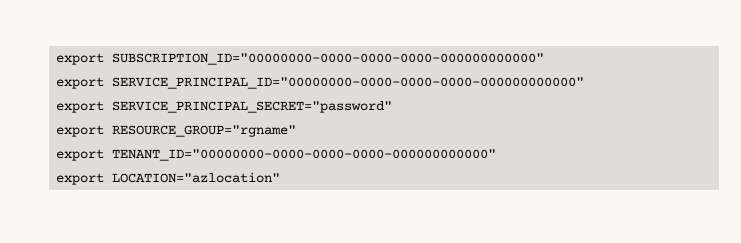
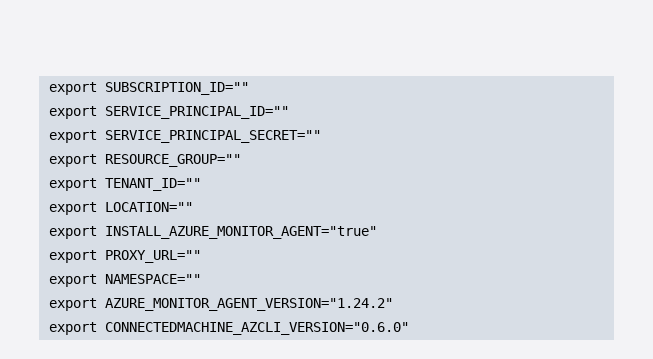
- export SUBSCRIPTION_ID="00000000-0000-0000-0000-000000000000"
- export SERVICE_PRINCIPAL_ID="00000000-0000-0000-0000-000000000000"
- export SERVICE_PRINCIPAL_SECRET="password"
- export RESOURCE_GROUP="rgname"
- export TENANT_ID="00000000-0000-0000-0000-000000000000"
- export LOCATION="azlocation"
+ export SUBSCRIPTION_ID=""
+ export SERVICE_PRINCIPAL_ID=""
+ export SERVICE_PRINCIPAL_SECRET=""
+ export RESOURCE_GROUP=""
+ export TENANT_ID=""
+ export LOCATION=""
+ export INSTALL_AZURE_MONITOR_AGENT="true"
+ export PROXY_URL=""
+ export NAMESPACE=""
+ export AZURE_MONITOR_AGENT_VERSION="1.24.2"
+ export CONNECTEDMACHINE_AZCLI_VERSION="0.6.0"

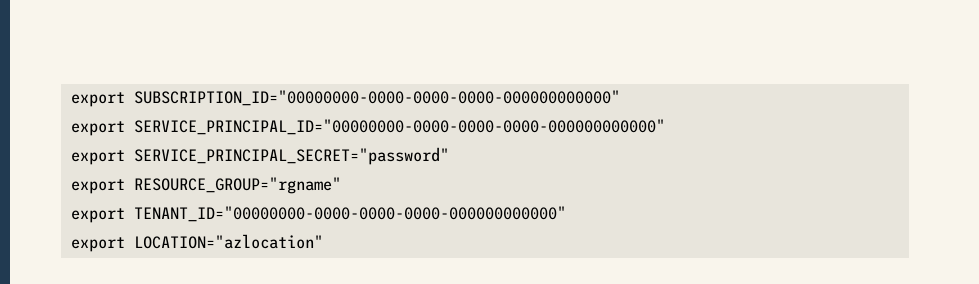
- export SUBSCRIPTION_ID=""
- export SERVICE_PRINCIPAL_ID=""
- export SERVICE_PRINCIPAL_SECRET=""
- export RESOURCE_GROUP=""
- export TENANT_ID=""
- export LOCATION=""
- export INSTALL_AZURE_MONITOR_AGENT="true"
- export PROXY_URL=""
- export NAMESPACE=""
- export AZURE_MONITOR_AGENT_VERSION="1.24.2"
- export CONNECTEDMACHINE_AZCLI_VERSION="0.6.0"
+ export SUBSCRIPTION_ID="00000000-0000-0000-0000-000000000000"
+ export SERVICE_PRINCIPAL_ID="00000000-0000-0000-0000-000000000000"
+ export SERVICE_PRINCIPAL_SECRET="password"
+ export RESOURCE_GROUP="rgname"
+ export TENANT_ID="00000000-0000-0000-0000-000000000000"
+ export LOCATION="azlocation"

